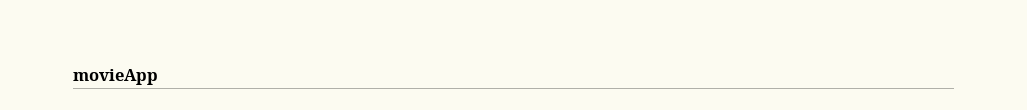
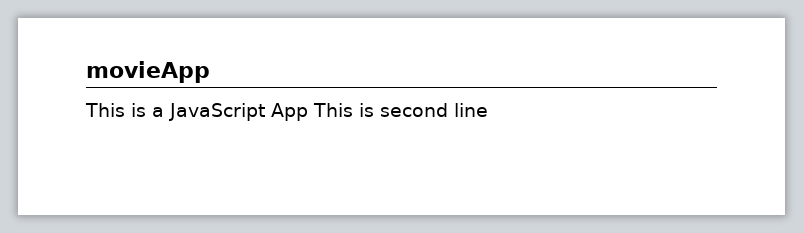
+ This is a JavaScript App This is second line

